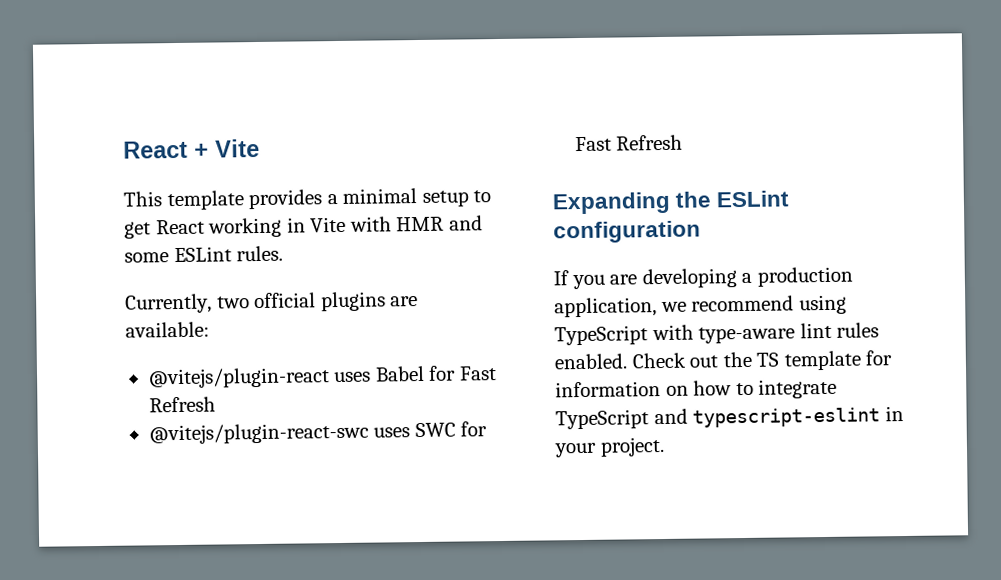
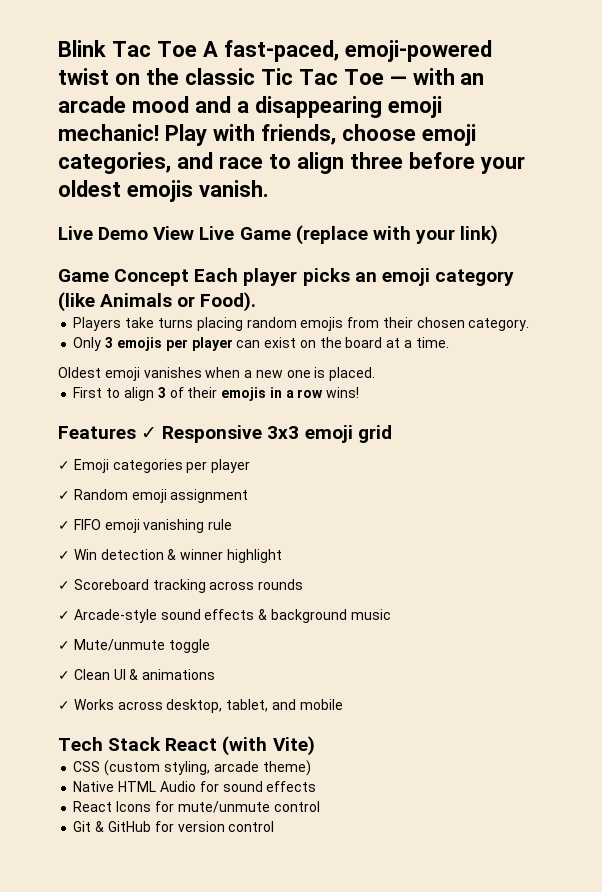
- React + Vite
- This template provides a minimal setup to get React working in Vite with HMR and some ESLint rules.
- Currently, two official plugins are available:
- @vitejs/plugin-react uses Babel for Fast Refresh
- @vitejs/plugin-react-swc uses SWC for Fast Refresh
- Expanding the ESLint configuration
- If you are developing a production application, we recommend using TypeScript with type-aware lint rules enabled. Check out the TS template for information on how to integrate TypeScript and typescript-eslint in your project.
+ Blink Tac Toe A fast-paced, emoji-powered twist on the classic Tic Tac Toe — with an arcade mood and a disappearing emoji mechanic! Play with friends, choose emoji categories, and race to align three before your oldest emojis vanish.
+ Live Demo View Live Game (replace with your link)
+ Game Concept Each player picks an emoji category (like Animals or Food).
+ Players take turns placing random emojis from their chosen category.
+ Only 3 emojis per player can exist on the board at a time.
+ Oldest emoji vanishes when a new one is placed.
+ First to align 3 of their emojis in a row wins!
+ Features ✓ Responsive 3x3 emoji grid
+ ✓ Emoji categories per player
+ ✓ Random emoji assignment
+ ✓ FIFO emoji vanishing rule
+ ✓ Win detection & winner highlight
+ ✓ Scoreboard tracking across rounds
+ ✓ Arcade-style sound effects & background music
+ ✓ Mute/unmute toggle
+ ✓ Clean UI & animations
+ ✓ Works across desktop, tablet, and mobile
+ Tech Stack React (with Vite)
+ CSS (custom styling, arcade theme)
+ Native HTML Audio for sound effects
+ React Icons for mute/unmute control
+ Git & GitHub for version control

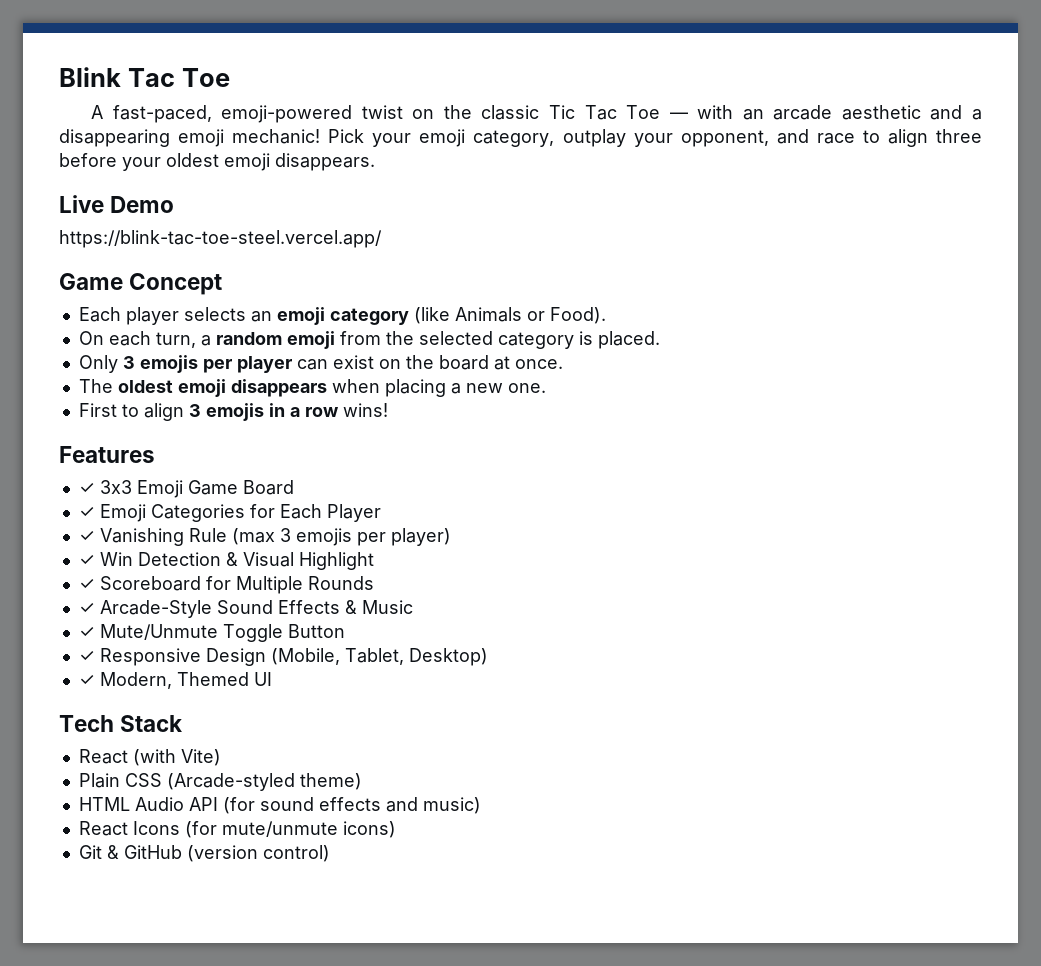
- Blink Tac Toe A fast-paced, emoji-powered twist on the classic Tic Tac Toe — with an arcade mood and a disappearing emoji mechanic!
+ Blink Tac Toe
+ A fast-paced, emoji-powered twist on the classic Tic Tac Toe — with an arcade aesthetic and a disappearing emoji mechanic!
- Play with friends, choose emoji categories, and race to align three before your oldest emojis vanish.
+ Pick your emoji category, outplay your opponent, and race to align three before your oldest emoji disappears.
- Live Demo View Live Game (replace with your link)
+ Live Demo
+ https://blink-tac-toe-steel.vercel.app/
- Game Concept Each player picks an emoji category (like Animals or Food).
+ Game Concept
+ Each player selects an emoji category (like Animals or Food).
- Players take turns placing random emojis from their chosen category.
+ On each turn, a random emoji from the selected category is placed.
- Only 3 emojis per player can exist on the board at a time.
- Oldest emoji vanishes when a new one is placed.
+ Only 3 emojis per player can exist on the board at once.
+ The oldest emoji disappears when placing a new one.
- First to align 3 of their emojis in a row wins!
+ First to align 3 emojis in a row wins!
- Features ✓ Responsive 3x3 emoji grid
- ✓ Emoji categories per player
- ✓ Random emoji assignment
- ✓ FIFO emoji vanishing rule
- ✓ Win detection & winner highlight
- ✓ Scoreboard tracking across rounds
- ✓ Arcade-style sound effects & background music
- ✓ Mute/unmute toggle
- ✓ Clean UI & animations
- ✓ Works across desktop, tablet, and mobile
+ Features
+ ✓ 3x3 Emoji Game Board
+ ✓ Emoji Categories for Each Player
+ ✓ Vanishing Rule (max 3 emojis per player)
+ ✓ Win Detection & Visual Highlight
+ ✓ Scoreboard for Multiple Rounds
+ ✓ Arcade-Style Sound Effects & Music
+ ✓ Mute/Unmute Toggle Button
+ ✓ Responsive Design (Mobile, Tablet, Desktop)
+ ✓ Modern, Themed UI
- Tech Stack React (with Vite)
+ Tech Stack
+ React (with Vite)
- CSS (custom styling, arcade theme)
+ Plain CSS (Arcade-styled theme)
- Native HTML Audio for sound effects
+ HTML Audio API (for sound effects and music)
- React Icons for mute/unmute control
+ React Icons (for mute/unmute icons)
- Git & GitHub for version control
+ Git & GitHub (version control)

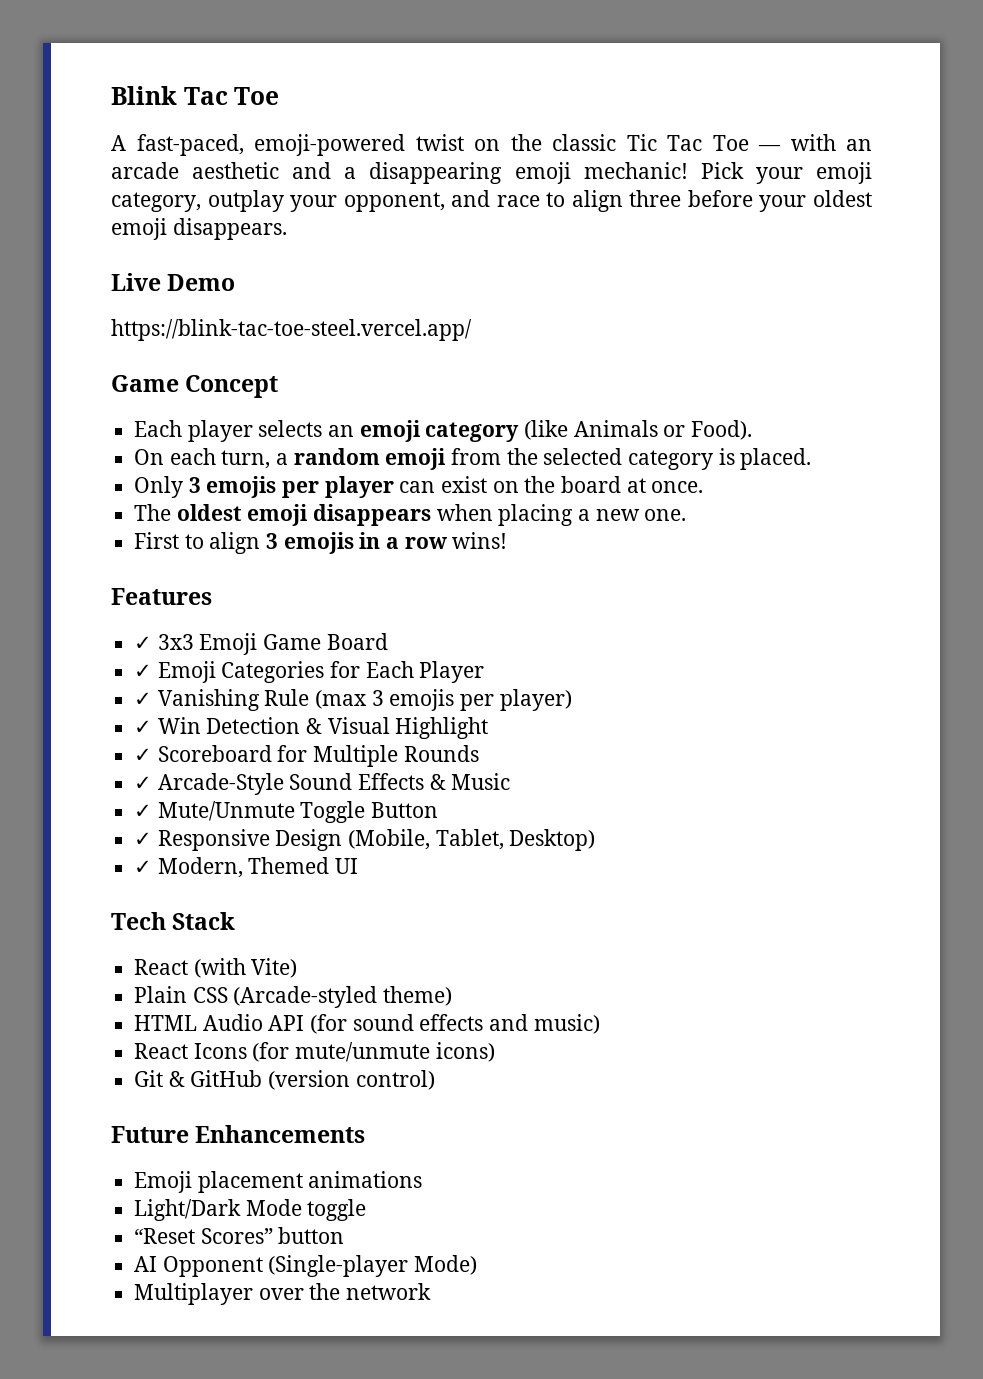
+ Future Enhancements
+ Emoji placement animations
+ Light/Dark Mode toggle
+ “Reset Scores” button
+ AI Opponent (Single-player Mode)
+ Multiplayer over the network

